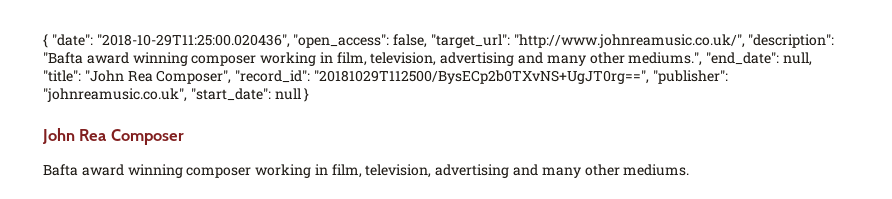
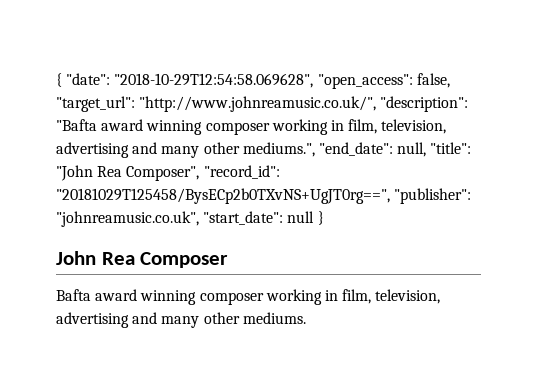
- { "date": "2018-10-29T11:25:00.020436", "open_access": false, "target_url": "http://www.johnreamusic.co.uk/", "description": "Bafta award winning composer working in film, television, advertising and many other mediums.", "end_date": null, "title": "John Rea Composer", "record_id": "20181029T112500/BysECp2b0TXvNS+UgJT0rg==", "publisher": "johnreamusic.co.uk", "start_date": null }
+ { "date": "2018-10-29T12:54:58.069628", "open_access": false, "target_url": "http://www.johnreamusic.co.uk/", "description": "Bafta award winning composer working in film, television, advertising and many other mediums.", "end_date": null, "title": "John Rea Composer", "record_id": "20181029T125458/BysECp2b0TXvNS+UgJT0rg==", "publisher": "johnreamusic.co.uk", "start_date": null }

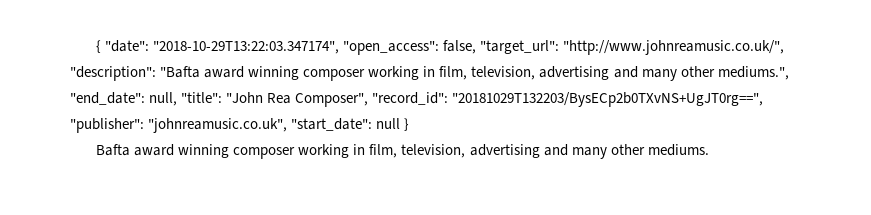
- { "date": "2018-10-29T12:54:58.069628", "open_access": false, "target_url": "http://www.johnreamusic.co.uk/", "description": "Bafta award winning composer working in film, television, advertising and many other mediums.", "end_date": null, "title": "John Rea Composer", "record_id": "20181029T125458/BysECp2b0TXvNS+UgJT0rg==", "publisher": "johnreamusic.co.uk", "start_date": null }
+ { "date": "2018-10-29T13:22:03.347174", "open_access": false, "target_url": "http://www.johnreamusic.co.uk/", "description": "Bafta award winning composer working in film, television, advertising and many other mediums.", "end_date": null, "title": "John Rea Composer", "record_id": "20181029T132203/BysECp2b0TXvNS+UgJT0rg==", "publisher": "johnreamusic.co.uk", "start_date": null }
- John Rea Composer

